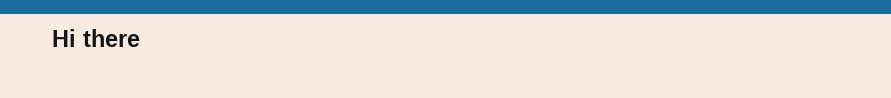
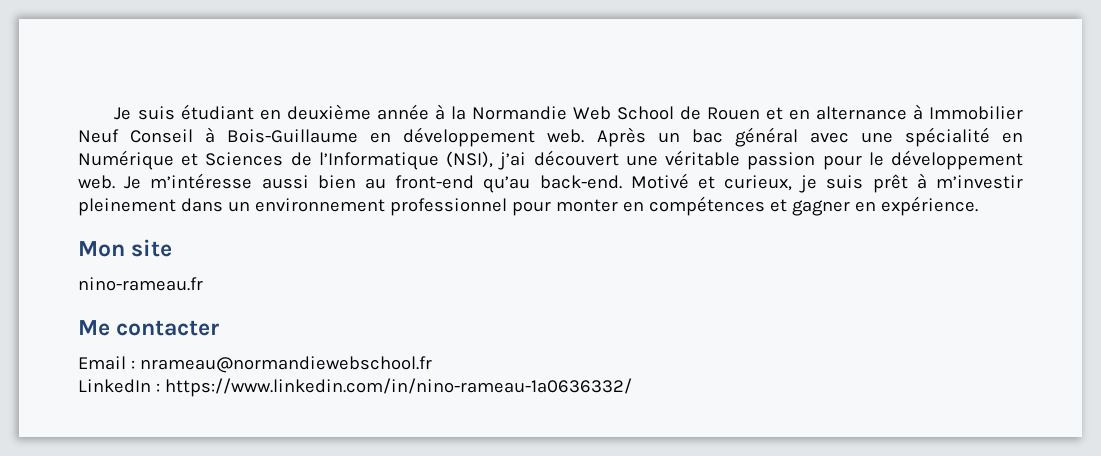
- Hi there
+ Je suis étudiant en deuxième année à la Normandie Web School de Rouen et en alternance à Immobilier Neuf Conseil à Bois-Guillaume en développement web. Après un bac général avec une spécialité en Numérique et Sciences de l’Informatique (NSI), j’ai découvert une véritable passion pour le développement web. Je m’intéresse aussi bien au front-end qu’au back-end. Motivé et curieux, je suis prêt à m’investir pleinement dans un environnement professionnel pour monter en compétences et gagner en expérience.
+ Mon site
+ nino-rameau.fr
+ Me contacter
+ Email : nrameau@normandiewebschool.fr
+ LinkedIn : https://www.linkedin.com/in/nino-rameau-1a0636332/

